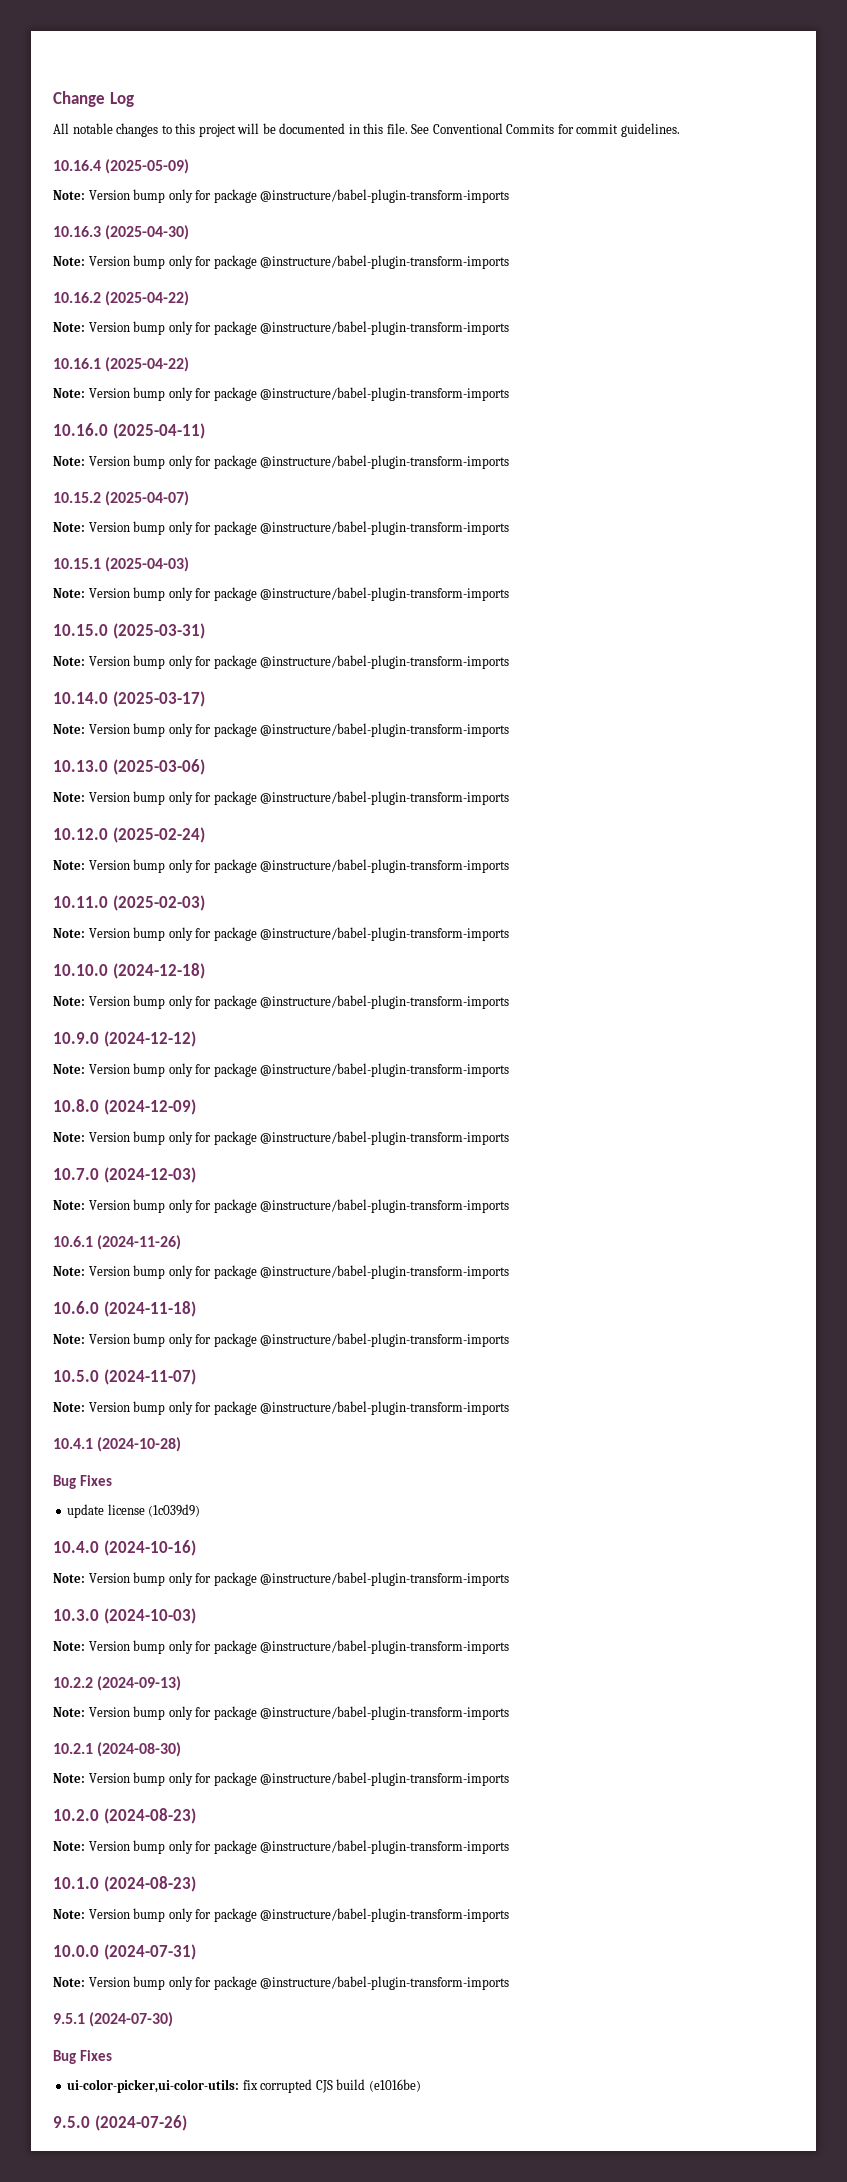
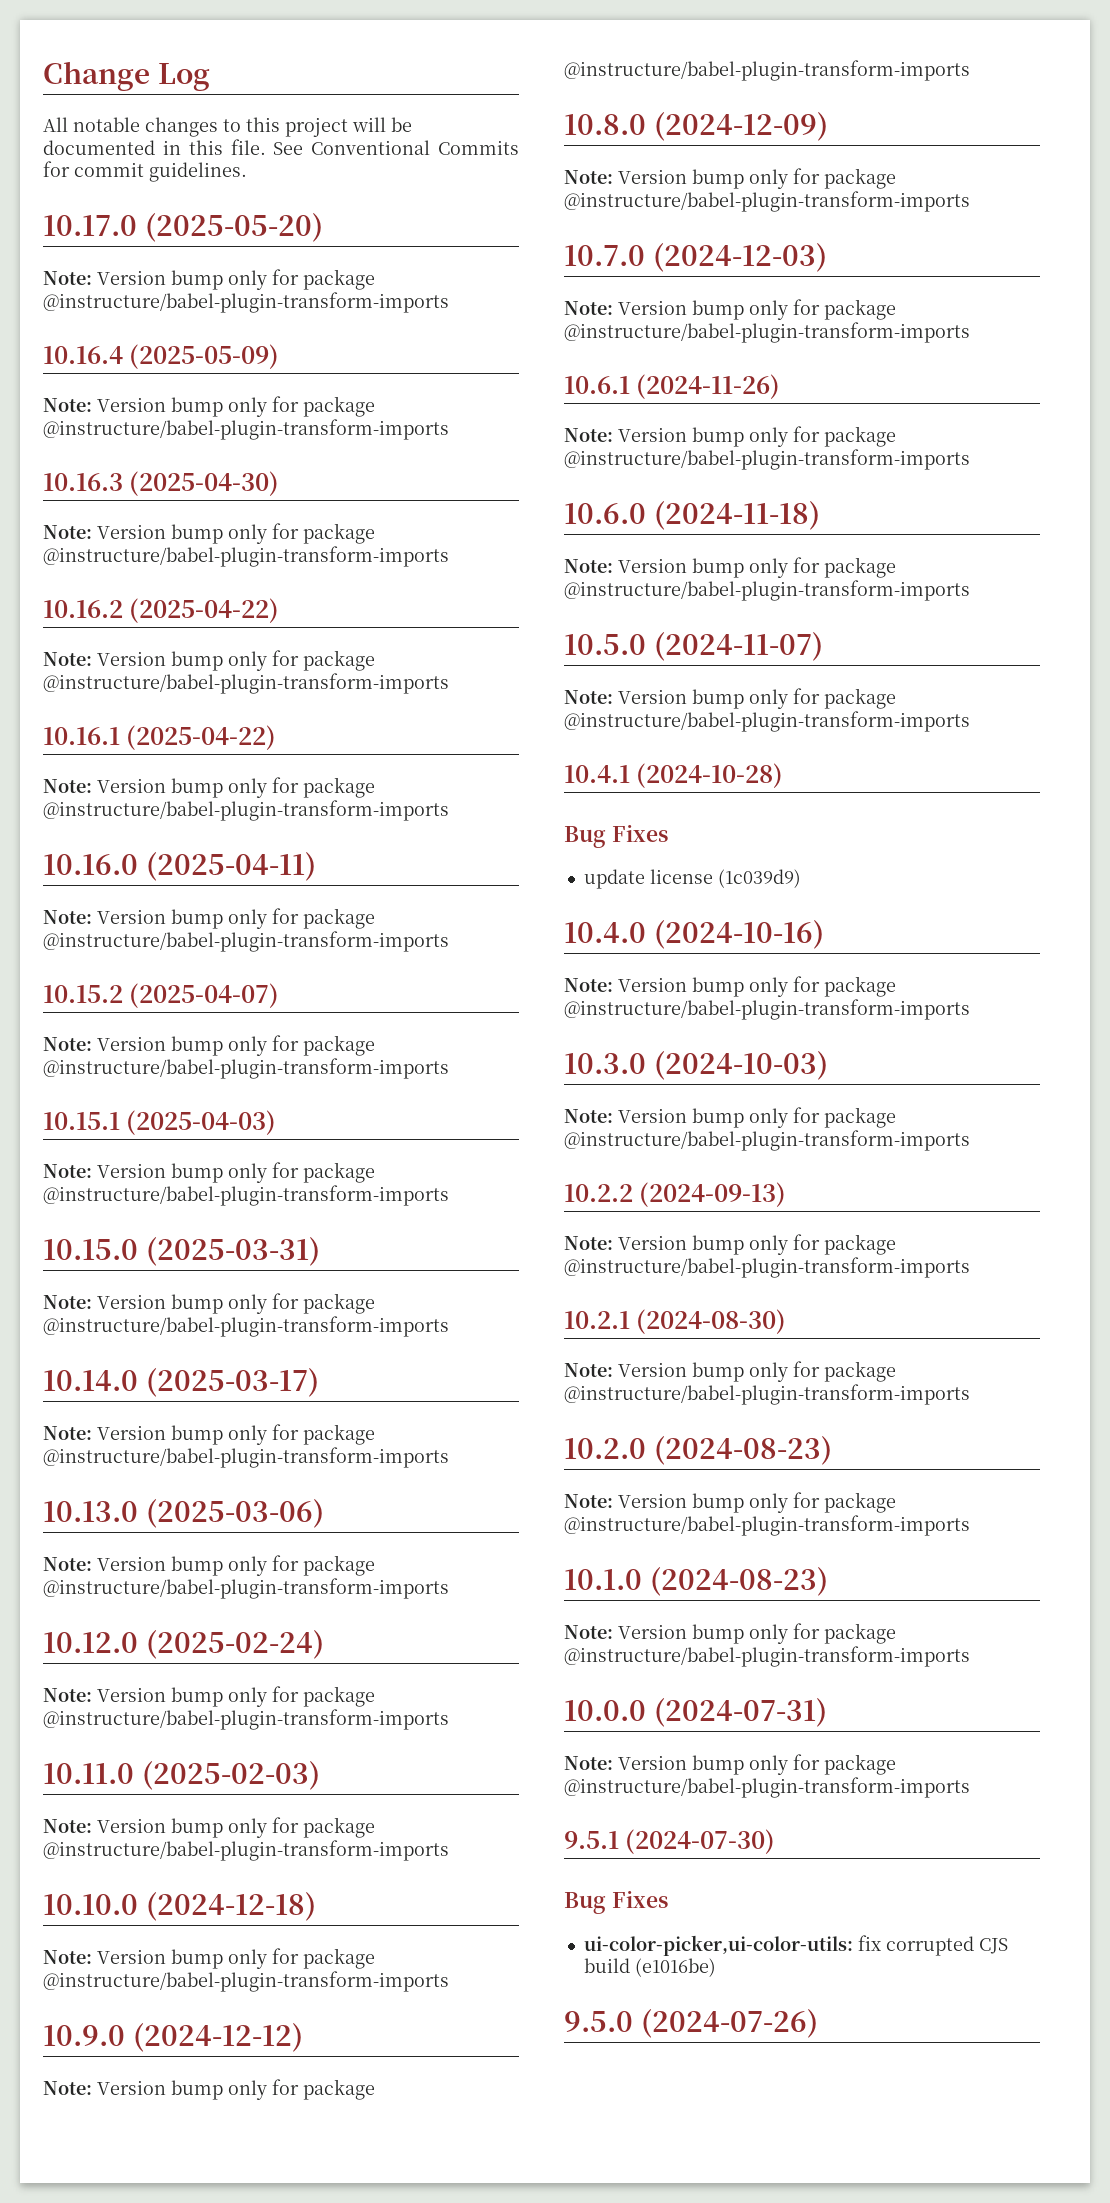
+ 10.17.0 (2025-05-20)
+ Note: Version bump only for package @instructure/babel-plugin-transform-imports

